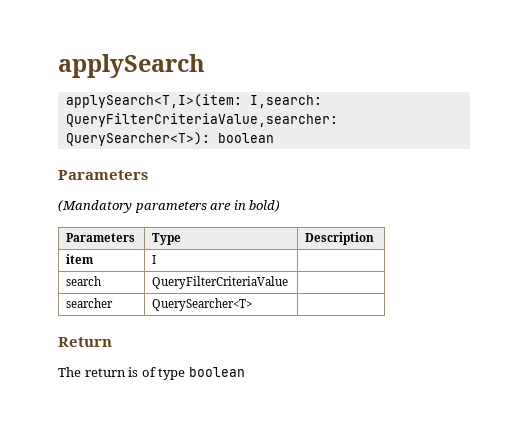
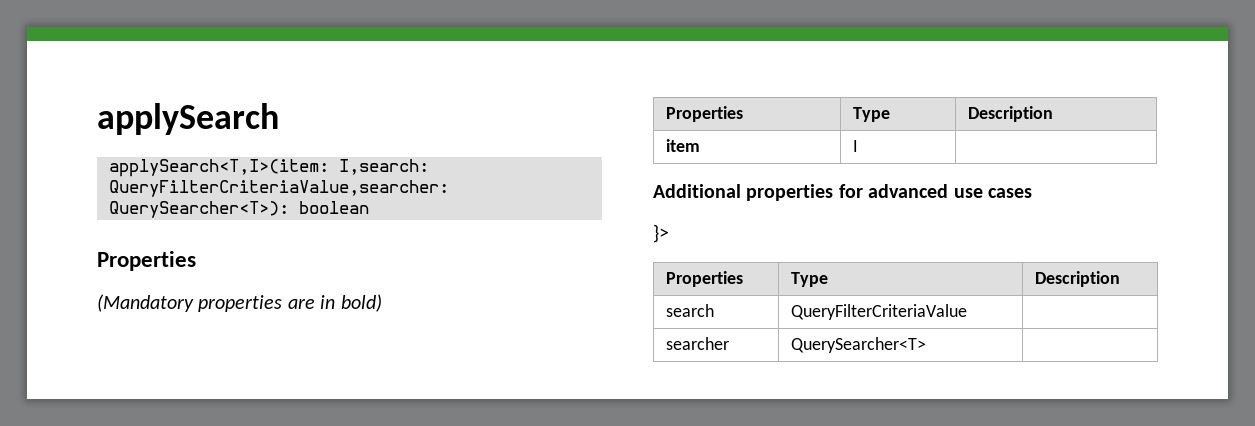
  applySearch<T,I>(item: I,search: QueryFilterCriteriaValue,searcher: QuerySearcher<T>): boolean
- Parameters
+ Properties
- (Mandatory parameters are in bold)
- Parameters | Type | Description
+ (Mandatory properties are in bold)
+ Properties | Type | Description
+ Additional properties for advanced use cases
+ }>
+ Properties | Type | Description
  search | QueryFilterCriteriaValue |
  searcher | QuerySearcher<T> |
- Return
- The return is of type boolean

